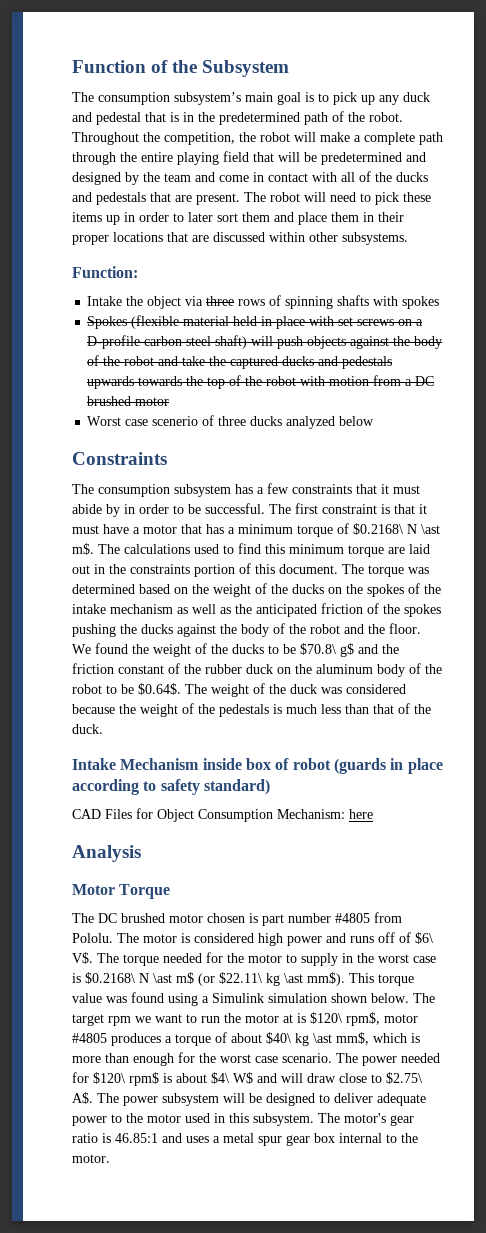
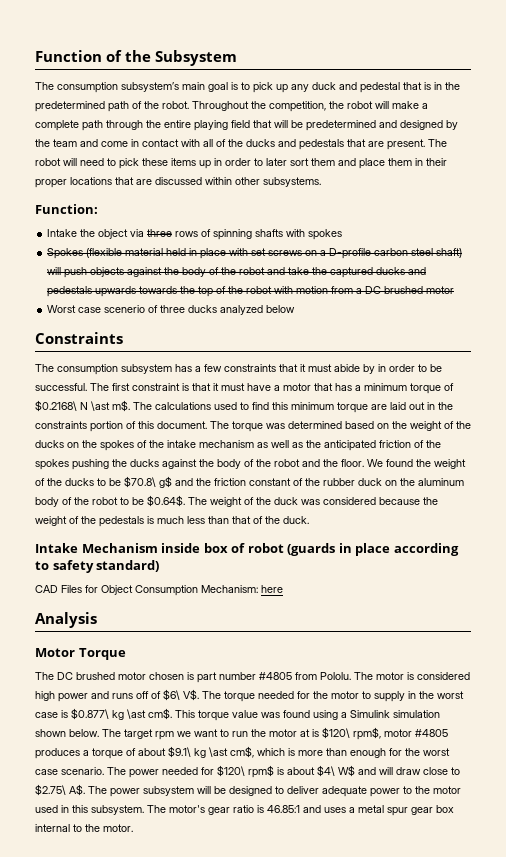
- The motor is considered high power and runs off of $6\ V$. The torque needed for the motor to supply in the worst case is $0.2168\ N \ast m$ (or $22.11\ kg \ast mm$).
+ The motor is considered high power and runs off of $6\ V$. The torque needed for the motor to supply in the worst case is $0.877\ kg \ast cm$.
- The target rpm we want to run the motor at is $120\ rpm$, motor #4805 produces a torque of about $40\ kg \ast mm$, which is more than enough for the worst case scenario.
+ The target rpm we want to run the motor at is $120\ rpm$, motor #4805 produces a torque of about $9.1\ kg \ast cm$, which is more than enough for the worst case scenario.

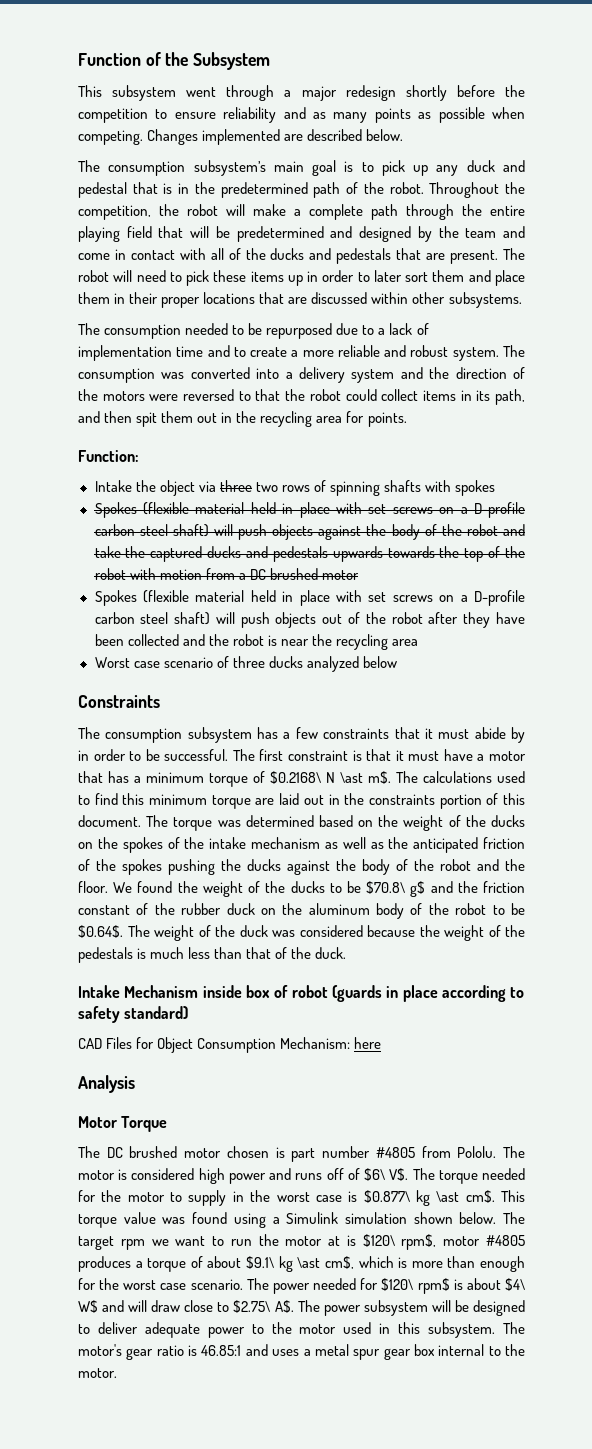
+ This subsystem went through a major redesign shortly before the competition to ensure reliability and as many points as possible when competing. Changes implemented are described below.
+ The consumption needed to be repurposed due to a lack of implementation time and to create a more reliable and robust system. The consumption was converted into a delivery system and the direction of the motors were reversed to that the robot could collect items in its path, and then spit them out in the recycling area for points.
- Intake the object via three rows of spinning shafts with spokes
+ Intake the object via three two rows of spinning shafts with spokes
+ Spokes (flexible material held in place with set screws on a D-profile carbon steel shaft) will push objects out of the robot after they have been collected and the robot is near the recycling area
- Worst case scenerio of three ducks analyzed below
+ Worst case scenario of three ducks analyzed below

